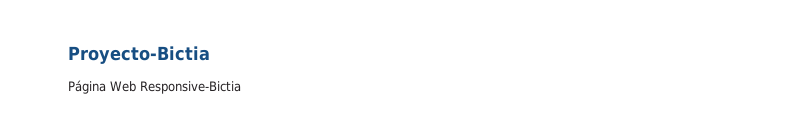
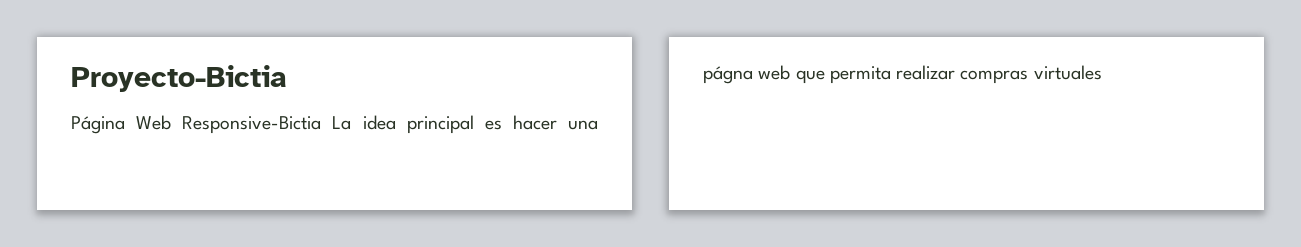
- Página Web Responsive-Bictia
+ Página Web Responsive-Bictia La idea principal es hacer una págna web que permita realizar compras virtuales

